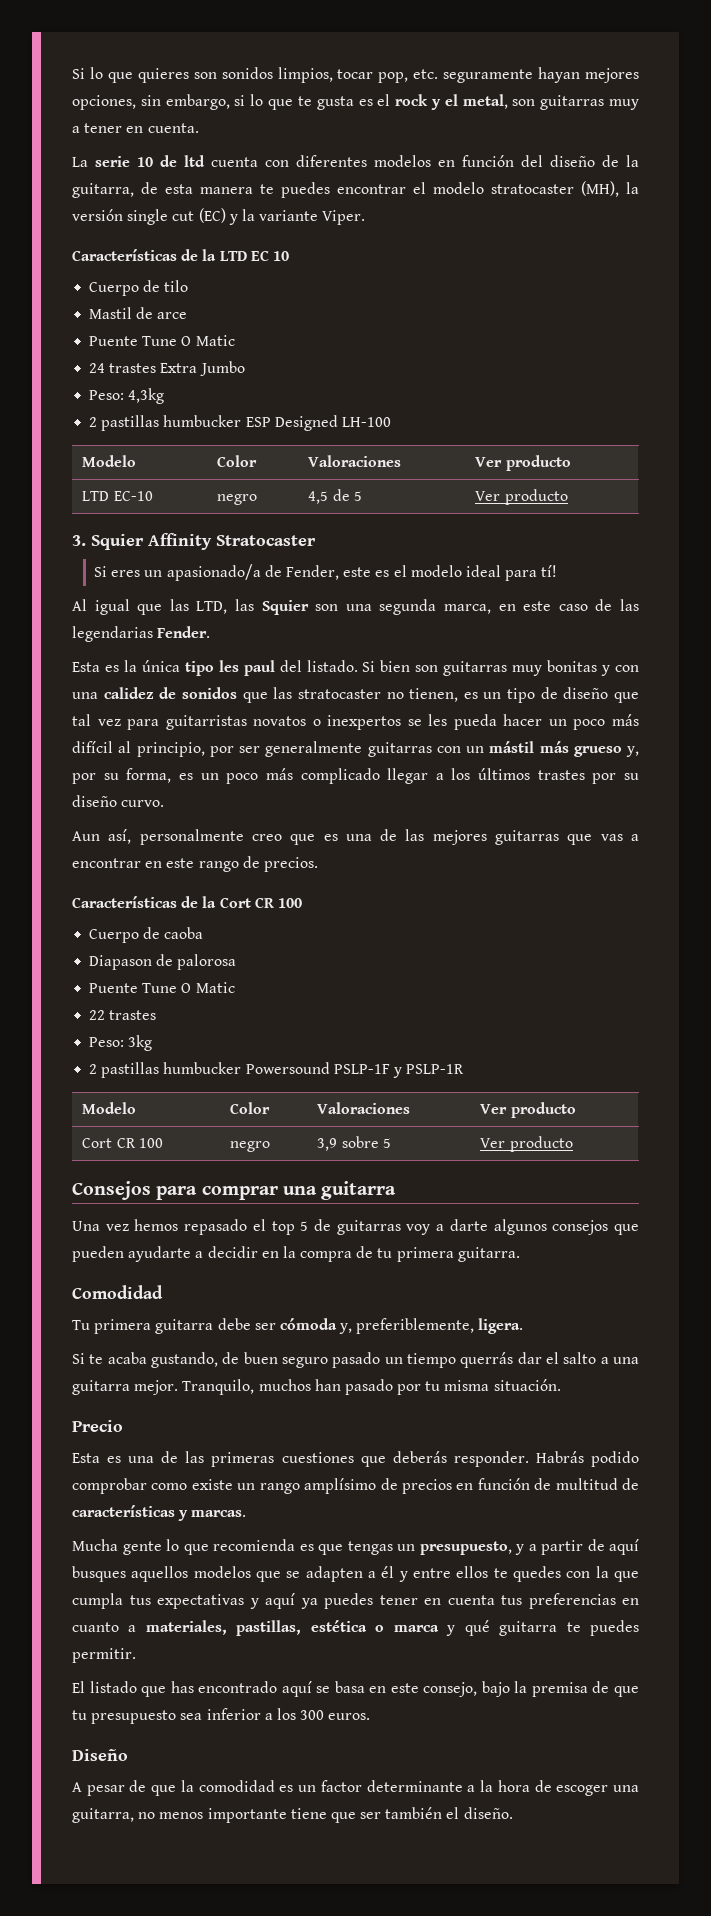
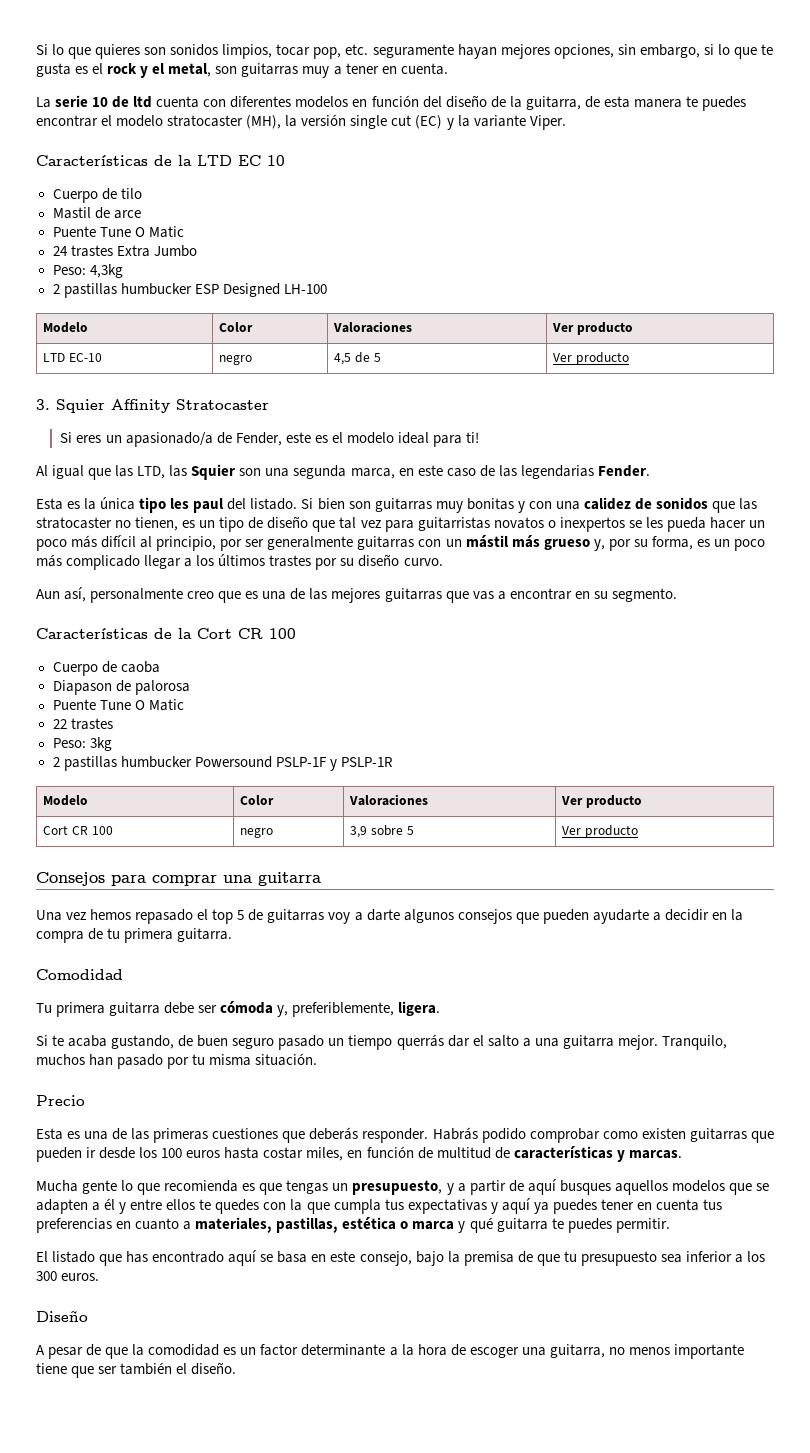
- Si eres un apasionado/a de Fender, este es el modelo ideal para tí!
+ Si eres un apasionado/a de Fender, este es el modelo ideal para ti!
- Aun así, personalmente creo que es una de las mejores guitarras que vas a encontrar en este rango de precios.
+ Aun así, personalmente creo que es una de las mejores guitarras que vas a encontrar en su segmento.
- Habrás podido comprobar como existe un rango amplísimo de precios en función de multitud de características y marcas.
+ Habrás podido comprobar como existen guitarras que pueden ir desde los 100 euros hasta costar miles, en función de multitud de características y marcas.

